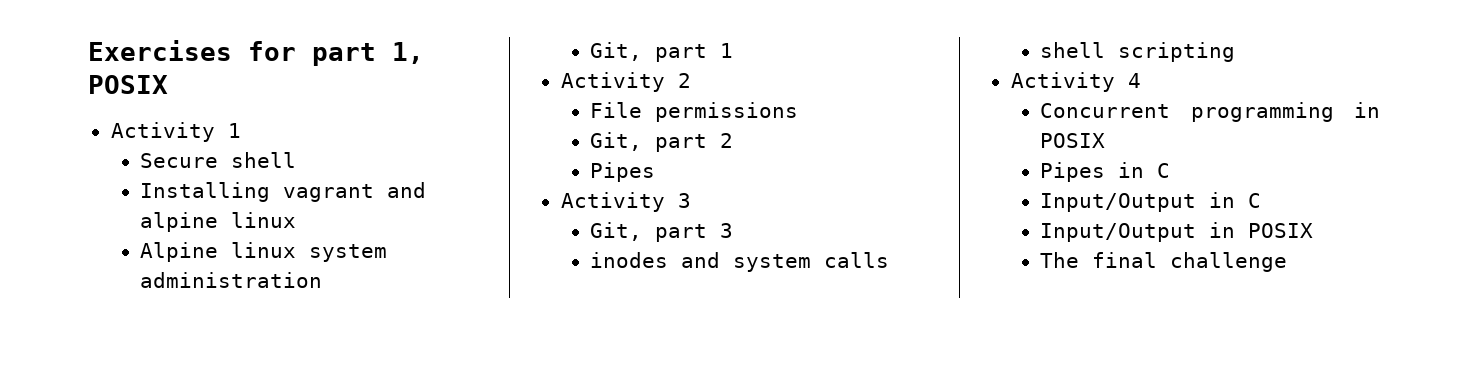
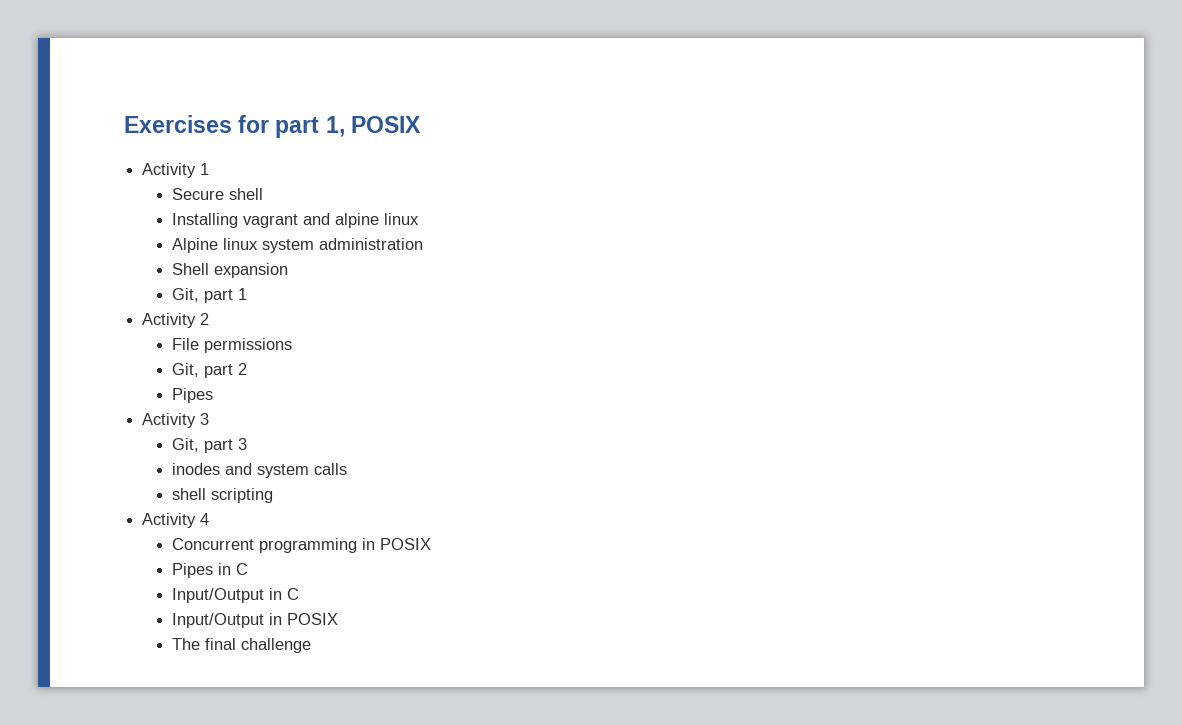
+ Shell expansion

